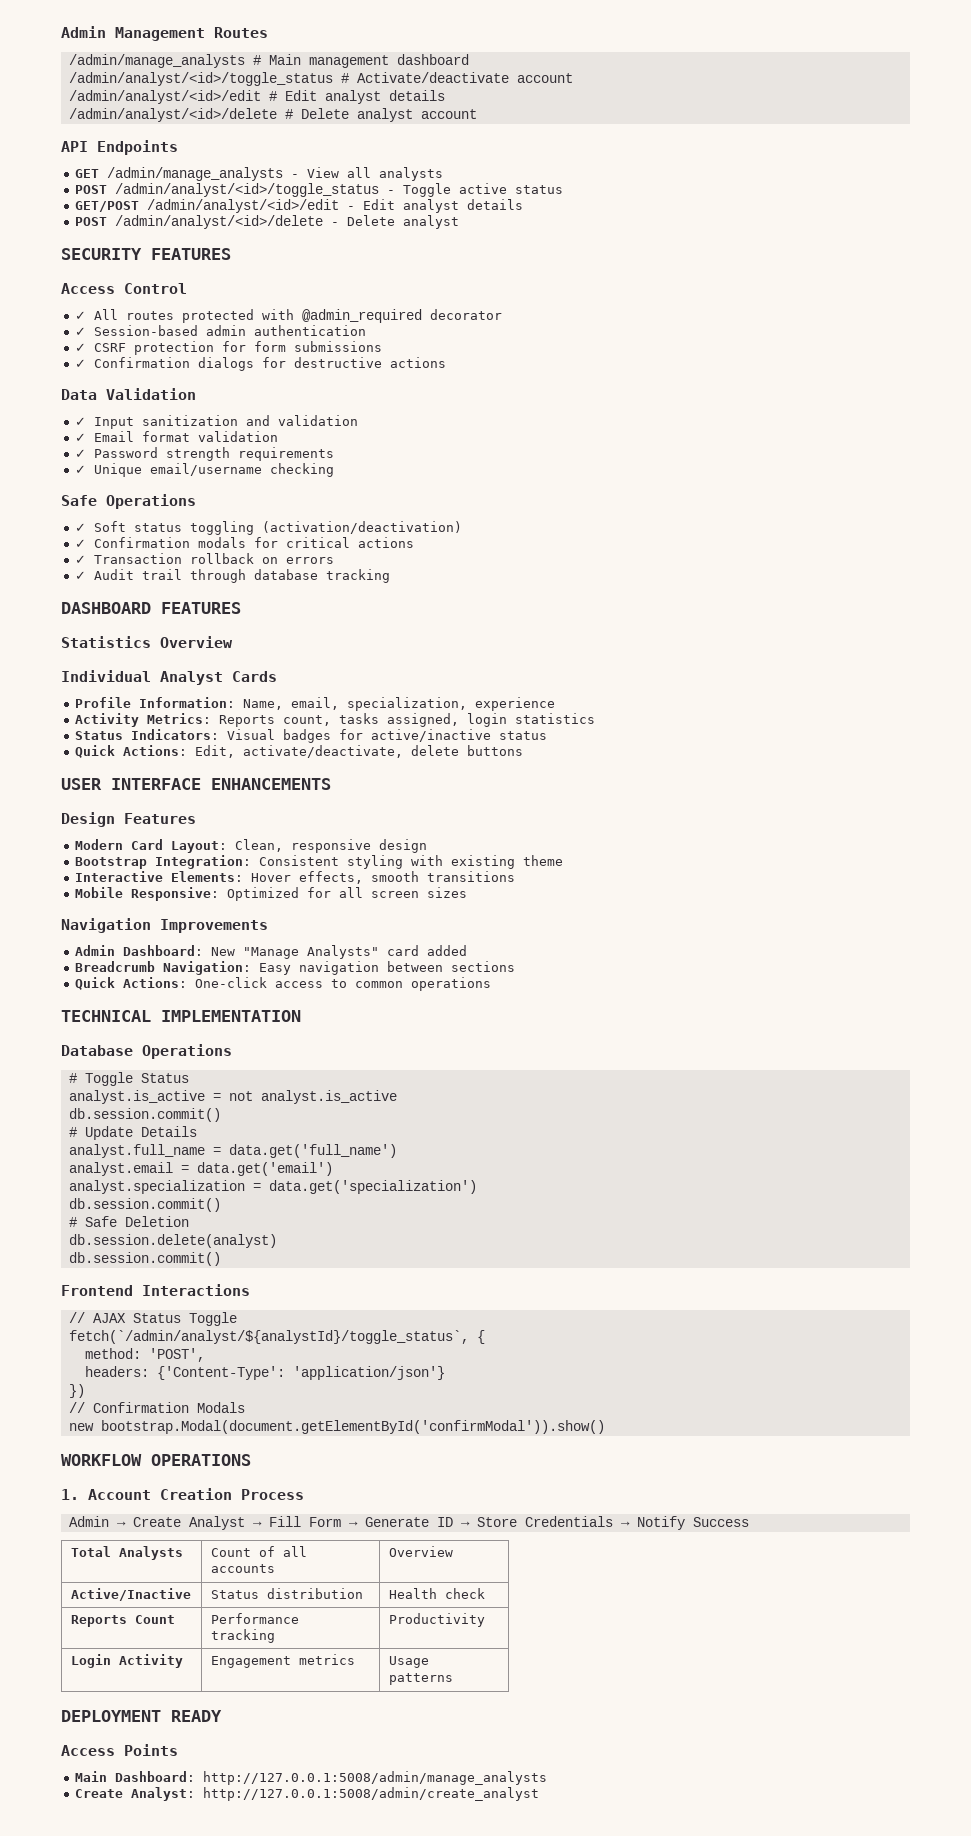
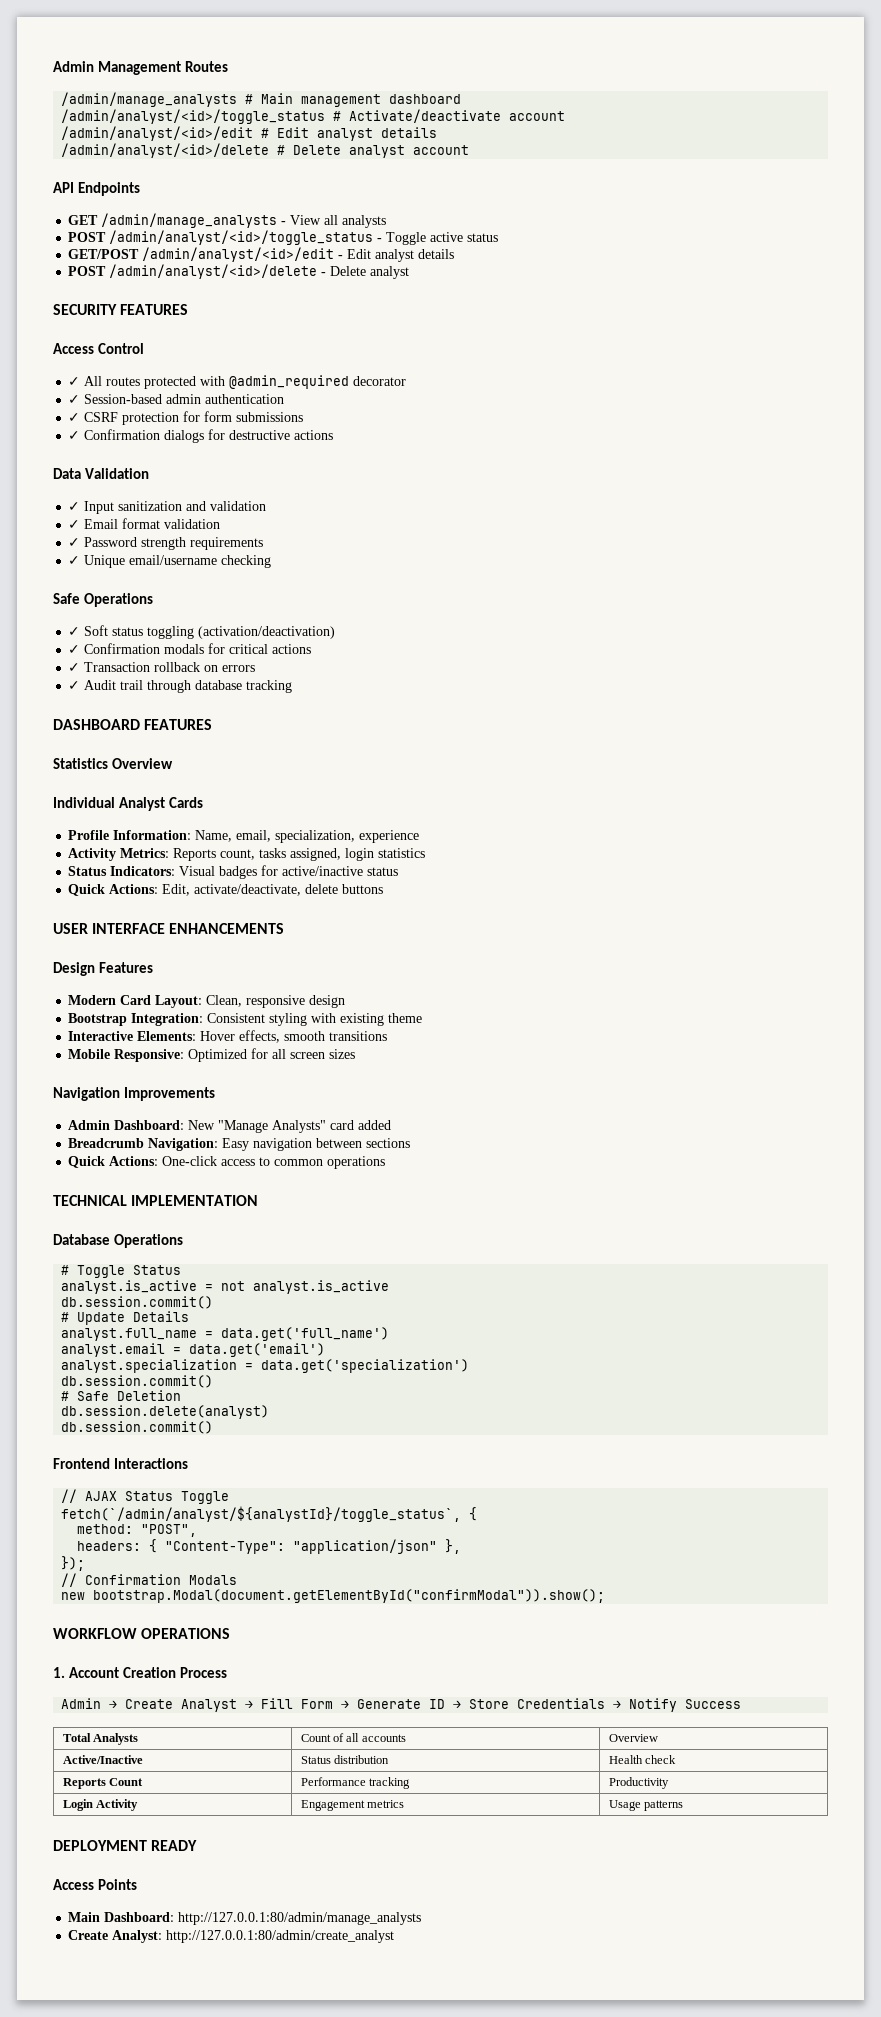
- method: 'POST',
+ method: "POST",
- headers: {'Content-Type': 'application/json'}
- })
+ headers: { "Content-Type": "application/json" },
+ });
- new bootstrap.Modal(document.getElementById('confirmModal')).show()
+ new bootstrap.Modal(document.getElementById("confirmModal")).show();
- Main Dashboard: http://127.0.0.1:5008/admin/manage_analysts
+ Main Dashboard: http://127.0.0.1:80/admin/manage_analysts
- Create Analyst: http://127.0.0.1:5008/admin/create_analyst
+ Create Analyst: http://127.0.0.1:80/admin/create_analyst

